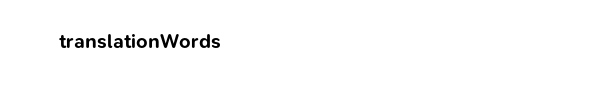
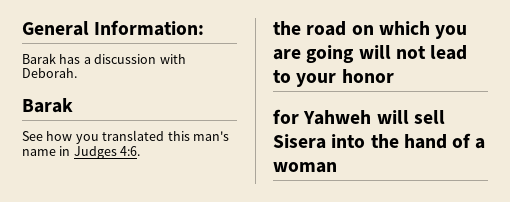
- translationWords
+ General Information:
+ Barak has a discussion with Deborah.
+ Barak
+ See how you translated this man's name in Judges 4:6.
+ the road on which you are going will not lead to your honor
+ for Yahweh will sell Sisera into the hand of a woman

